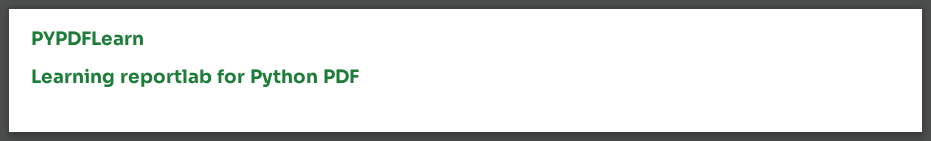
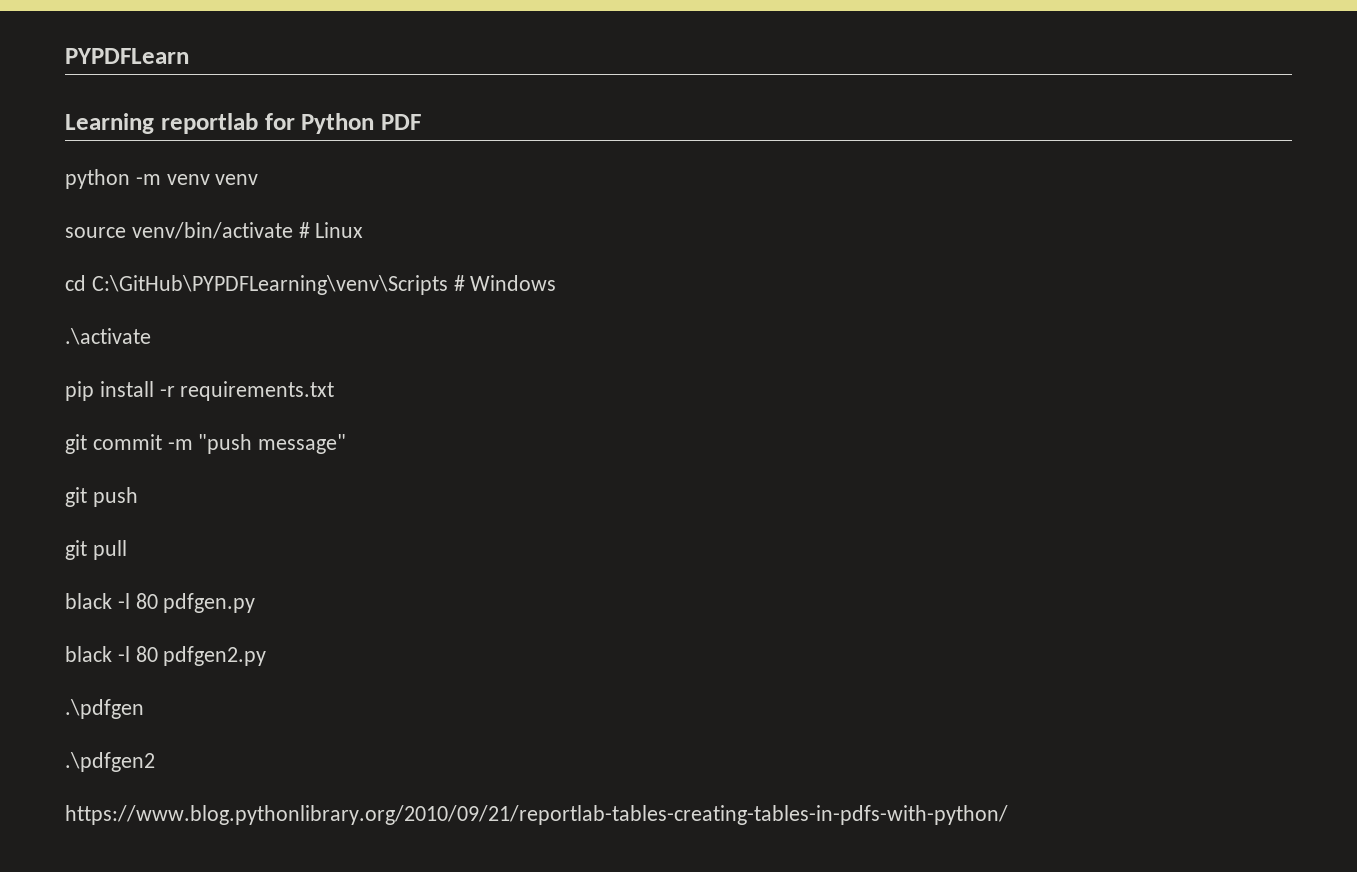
+ python -m venv venv
+ source venv/bin/activate # Linux
+ cd C:\GitHub\PYPDFLearning\venv\Scripts # Windows
+ .\activate
+ pip install -r requirements.txt
+ git commit -m "push message"
+ git push
+ git pull
+ black -l 80 pdfgen.py
+ black -l 80 pdfgen2.py
+ .\pdfgen
+ .\pdfgen2
+ https://www.blog.pythonlibrary.org/2010/09/21/reportlab-tables-creating-tables-in-pdfs-with-python/

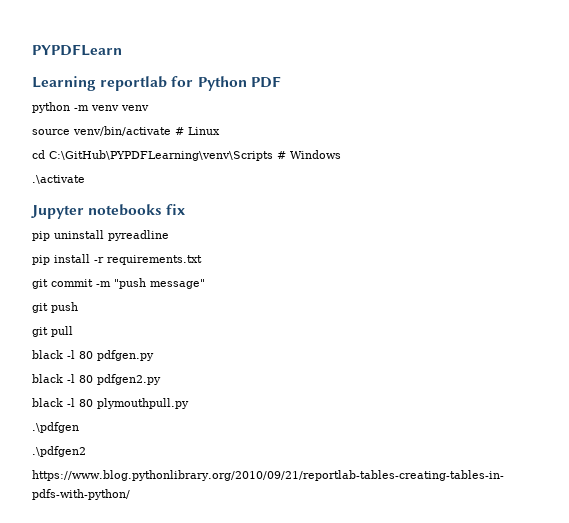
+ Jupyter notebooks fix
+ pip uninstall pyreadline
+ black -l 80 plymouthpull.py

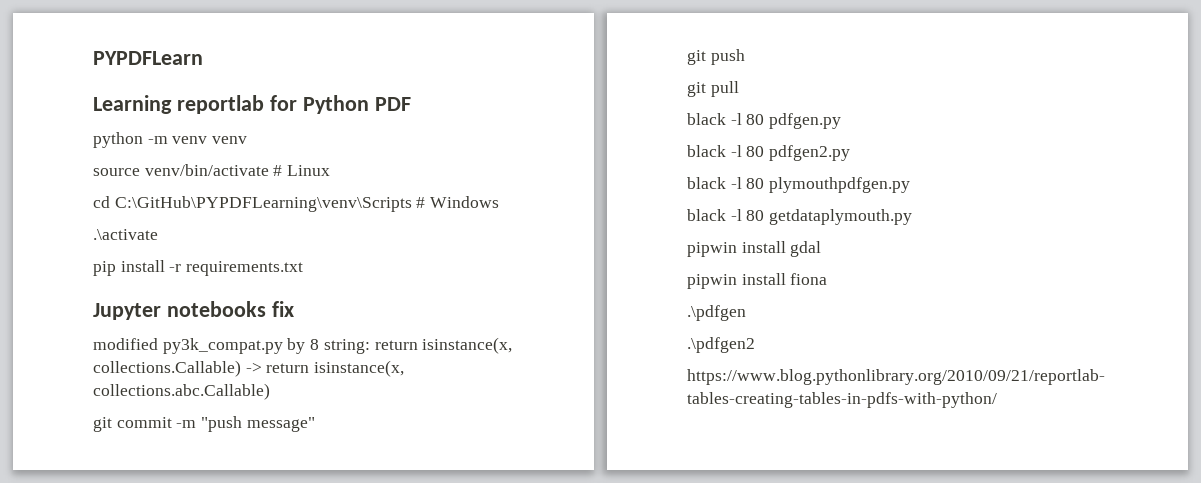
+ pip install -r requirements.txt
- pip uninstall pyreadline
- pip install -r requirements.txt
+ modified py3k_compat.py by 8 string: return isinstance(x, collections.Callable) -> return isinstance(x, collections.abc.Callable)
- black -l 80 plymouthpull.py
+ black -l 80 plymouthpdfgen.py
+ black -l 80 getdataplymouth.py
+ pipwin install gdal
+ pipwin install fiona

